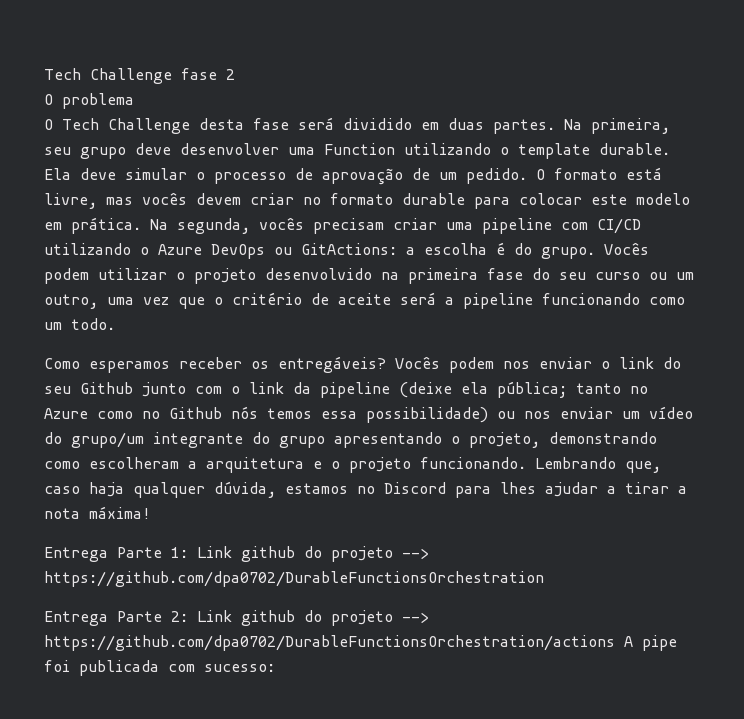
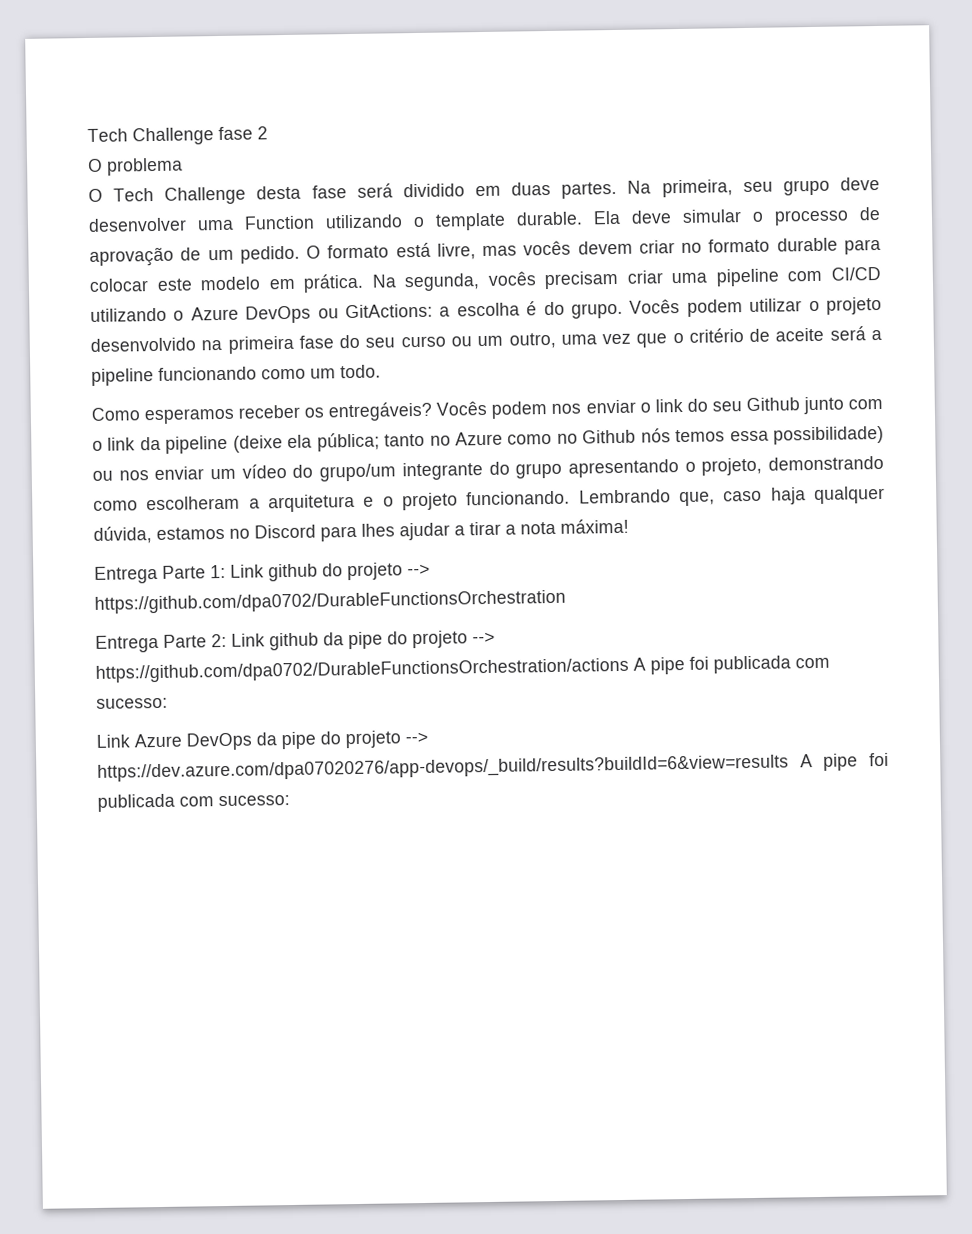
- Entrega Parte 2: Link github do projeto --> https://github.com/dpa0702/DurableFunctionsOrchestration/actions A pipe foi publicada com sucesso:
+ Entrega Parte 2: Link github da pipe do projeto --> https://github.com/dpa0702/DurableFunctionsOrchestration/actions A pipe foi publicada com sucesso:
+ Link Azure DevOps da pipe do projeto --> https://dev.azure.com/dpa07020276/app-devops/_build/results?buildId=6&view=results A pipe foi publicada com sucesso:

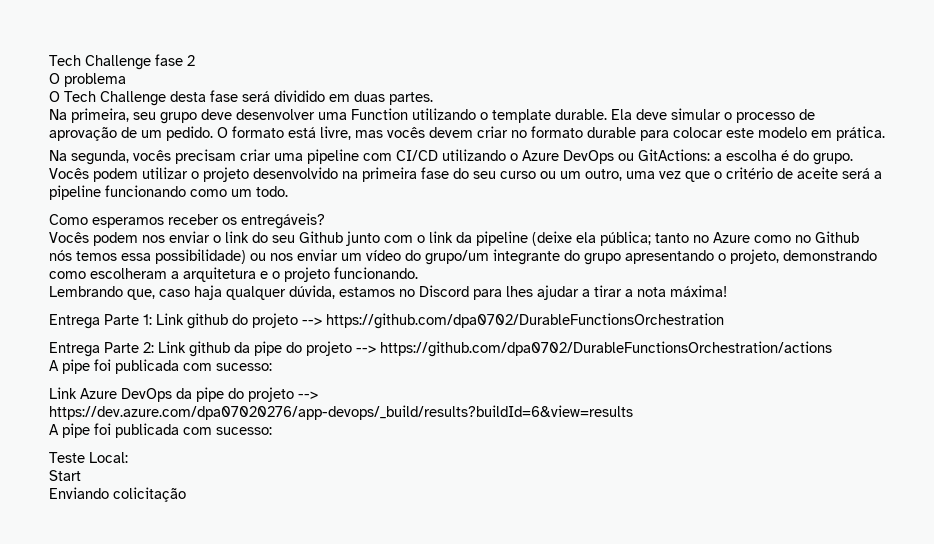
- O Tech Challenge desta fase será dividido em duas partes. Na primeira, seu grupo deve desenvolver uma Function utilizando o template durable.
+ O Tech Challenge desta fase será dividido em duas partes.
+ Na primeira, seu grupo deve desenvolver uma Function utilizando o template durable.
- O formato está livre, mas vocês devem criar no formato durable para colocar este modelo em prática. Na segunda, vocês precisam criar uma pipeline com CI/CD utilizando o Azure DevOps ou GitActions: a escolha é do grupo.
+ O formato está livre, mas vocês devem criar no formato durable para colocar este modelo em prática.
+ Na segunda, vocês precisam criar uma pipeline com CI/CD utilizando o Azure DevOps ou GitActions: a escolha é do grupo.
- Como esperamos receber os entregáveis? Vocês podem nos enviar o link do seu Github junto com o link da pipeline (deixe ela pública;
+ Como esperamos receber os entregáveis?
+ Vocês podem nos enviar o link do seu Github junto com o link da pipeline (deixe ela pública;
- tanto no Azure como no Github nós temos essa possibilidade) ou nos enviar um vídeo do grupo/um integrante do grupo apresentando o projeto, demonstrando como escolheram a arquitetura e o projeto funcionando. Lembrando que, caso haja qualquer dúvida, estamos no Discord para lhes ajudar a tirar a nota máxima!
+ tanto no Azure como no Github nós temos essa possibilidade) ou nos enviar um vídeo do grupo/um integrante do grupo apresentando o projeto, demonstrando como escolheram a arquitetura e o projeto funcionando.
+ Lembrando que, caso haja qualquer dúvida, estamos no Discord para lhes ajudar a tirar a nota máxima!
- Entrega Parte 2: Link github da pipe do projeto --> https://github.com/dpa0702/DurableFunctionsOrchestration/actions A pipe foi publicada com sucesso:
+ Entrega Parte 2: Link github da pipe do projeto --> https://github.com/dpa0702/DurableFunctionsOrchestration/actions
+ A pipe foi publicada com sucesso:
- Link Azure DevOps da pipe do projeto --> https://dev.azure.com/dpa07020276/app-devops/_build/results?buildId=6&view=results A pipe foi publicada com sucesso:
+ Link Azure DevOps da pipe do projeto --> https://dev.azure.com/dpa07020276/app-devops/_build/results?buildId=6&view=results
+ A pipe foi publicada com sucesso:
+ Teste Local:
+ Start
+ Enviando colicitação

